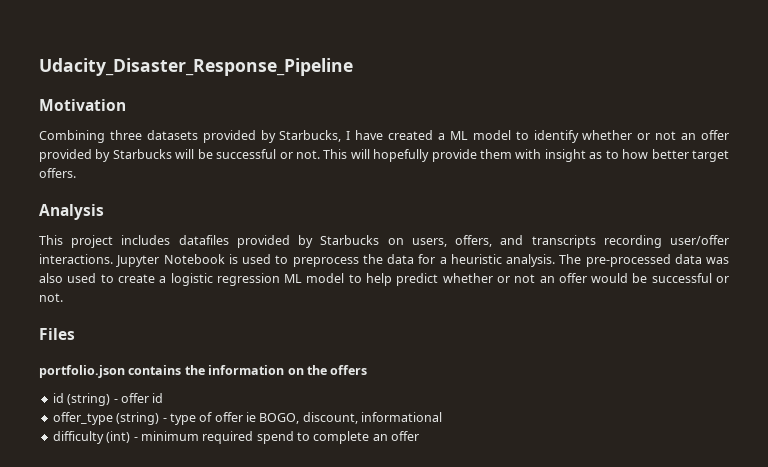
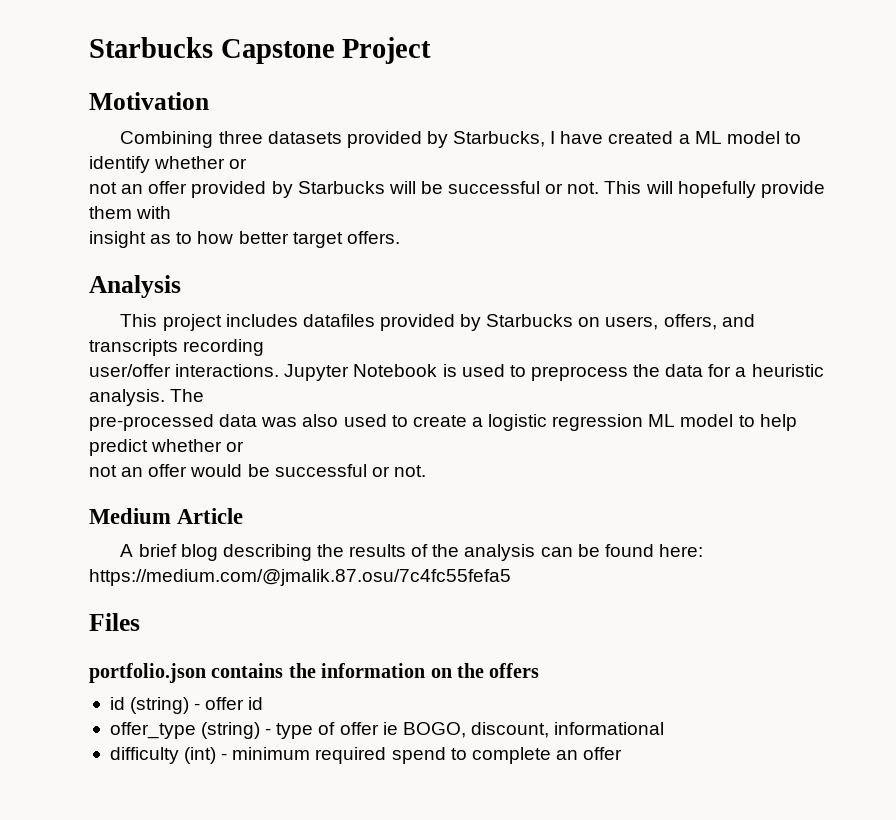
- Udacity_Disaster_Response_Pipeline
+ Starbucks Capstone Project
- Combining three datasets provided by Starbucks, I have created a ML model to identify whether or not an offer provided by Starbucks will be successful or not.
+ Combining three datasets provided by Starbucks, I have created a ML model to identify whether or
+ not an offer provided by Starbucks will be successful or not.
- This will hopefully provide them with insight as to how better target offers.
+ This will hopefully provide them with
+ insight as to how better target offers.
- This project includes datafiles provided by Starbucks on users, offers, and transcripts recording user/offer interactions.
+ This project includes datafiles provided by Starbucks on users, offers, and transcripts recording
+ user/offer interactions.
- The pre-processed data was also used to create a logistic regression ML model to help predict whether or not an offer would be successful or not.
+ The
+ pre-processed data was also used to create a logistic regression ML model to help predict whether or
+ not an offer would be successful or not.
+ Medium Article
+ A brief blog describing the results of the analysis can be found here: https://medium.com/@jmalik.87.osu/7c4fc55fefa5

